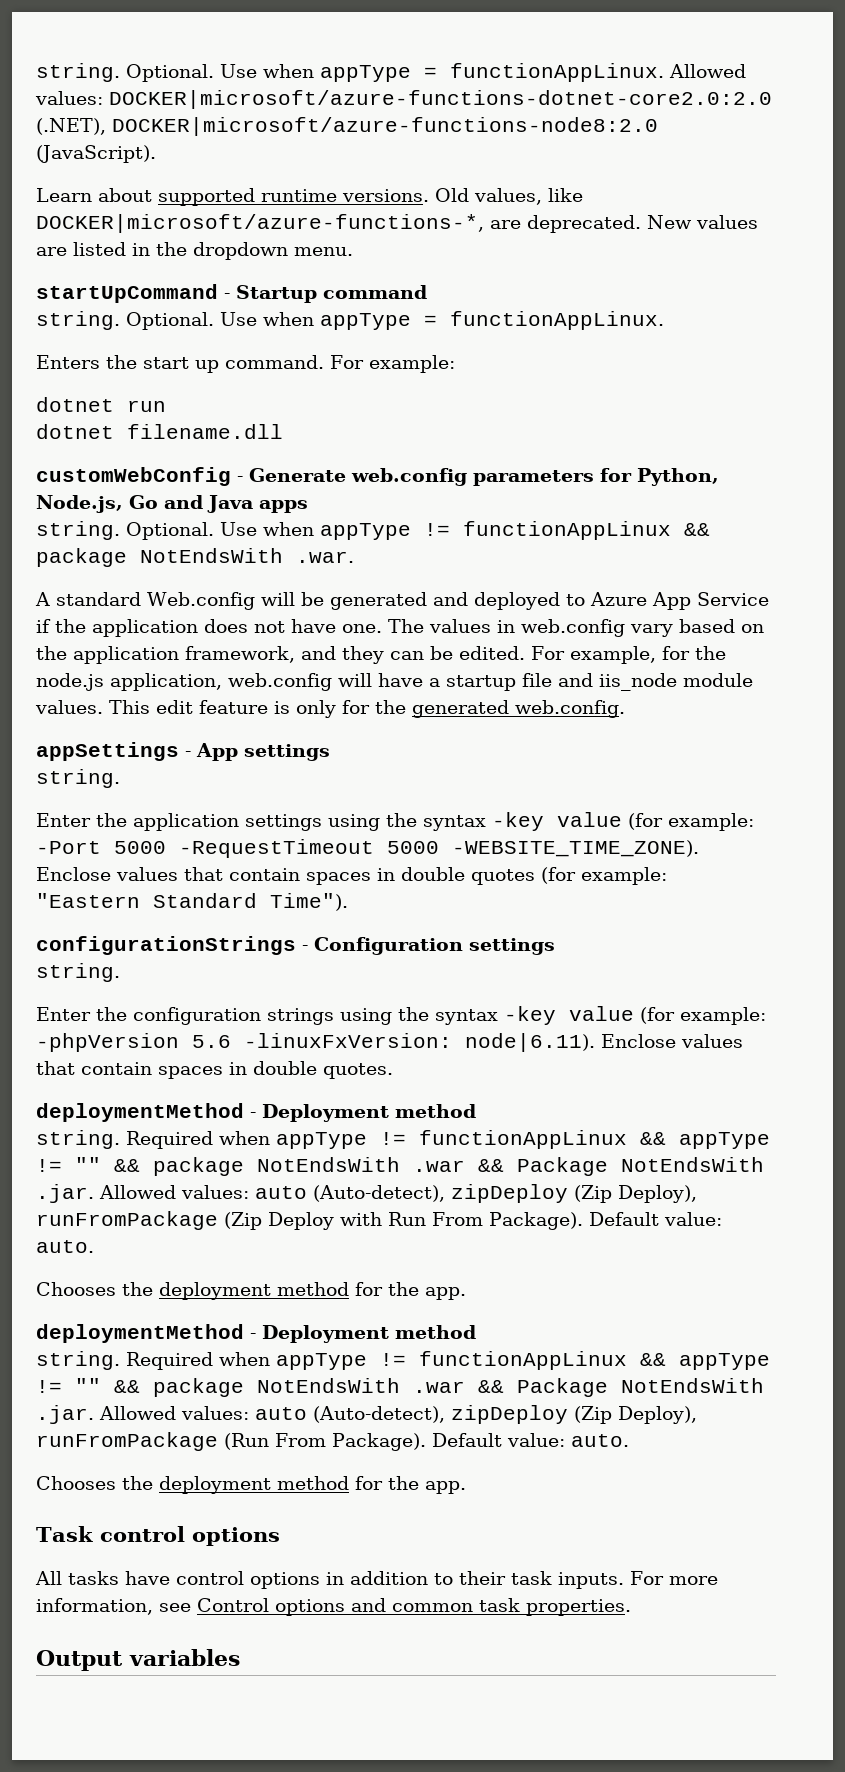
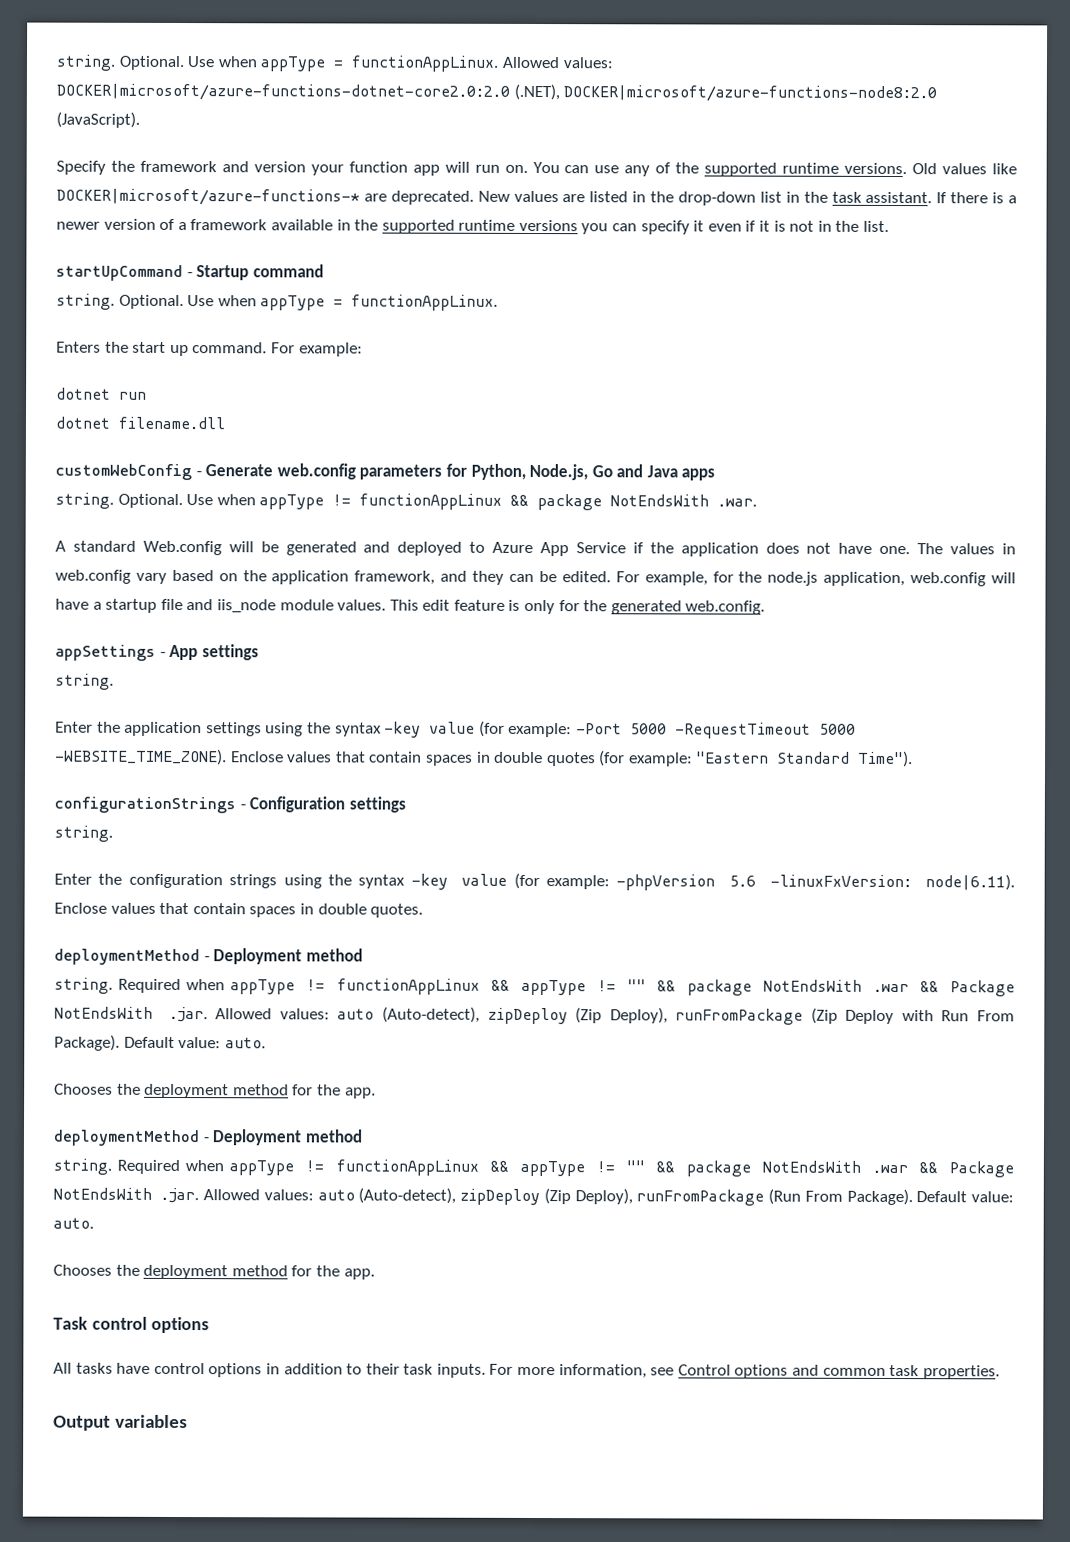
- Learn about supported runtime versions.
+ Specify the framework and version your function app will run on. You can use any of the supported runtime versions.
- Old values, like DOCKER|microsoft/azure-functions-*, are deprecated.
+ Old values like DOCKER|microsoft/azure-functions-* are deprecated.
- New values are listed in the dropdown menu.
+ New values are listed in the drop-down list in the task assistant. If there is a newer version of a framework available in the supported runtime versions you can specify it even if it is not in the list.

